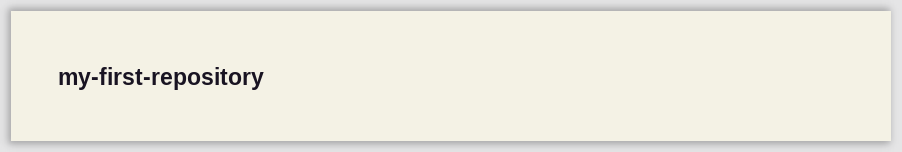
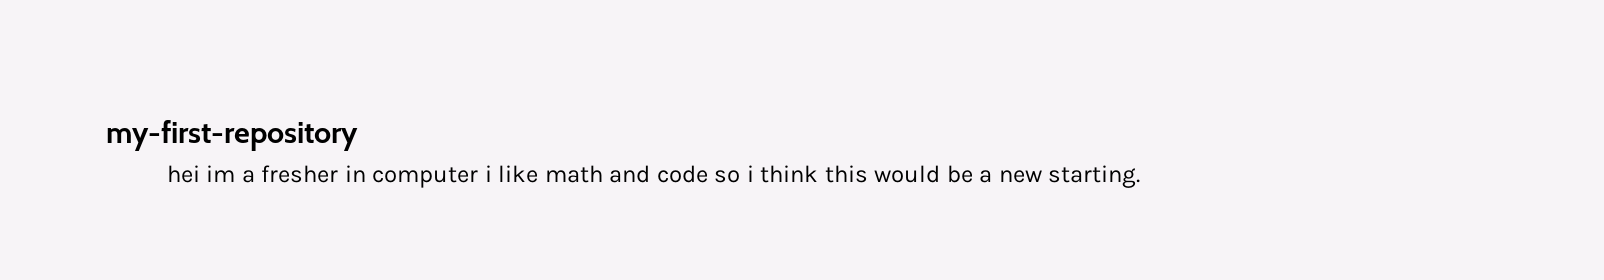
+ hei im a fresher in computer i like math and code so i think this would be a new starting.

